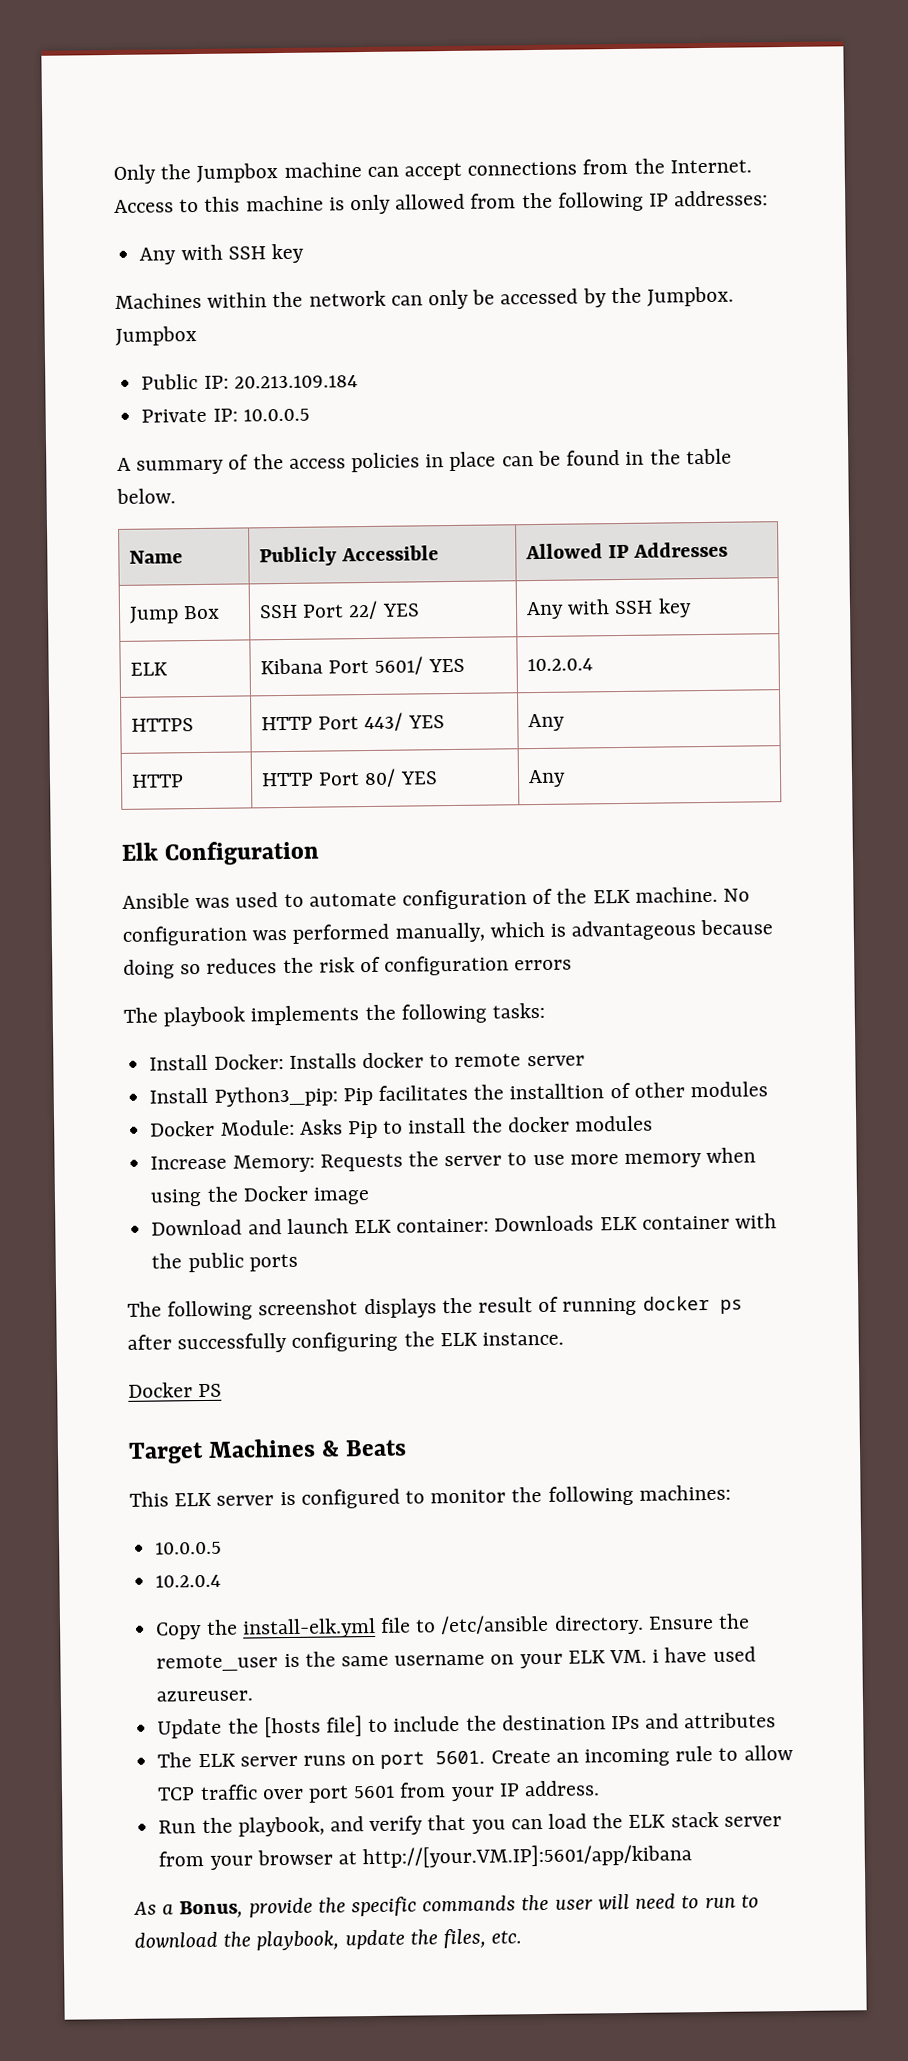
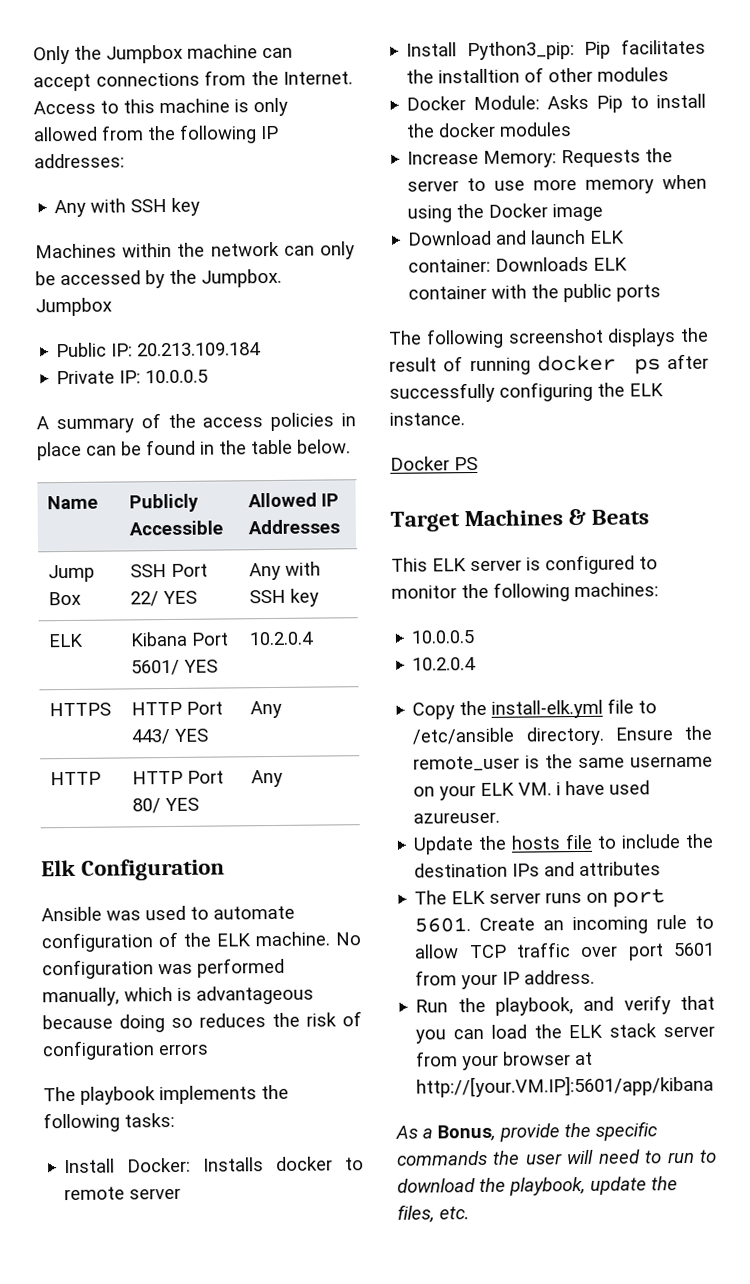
- Update the [hosts file] to include the destination IPs and attributes
+ Update the hosts file to include the destination IPs and attributes

